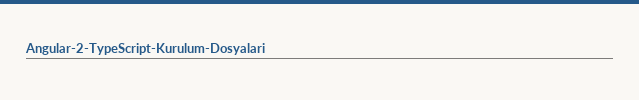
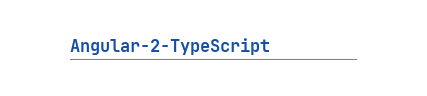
- Angular-2-TypeScript-Kurulum-Dosyalari
+ Angular-2-TypeScript

